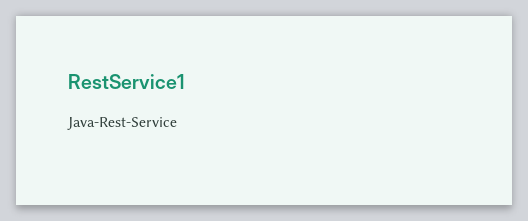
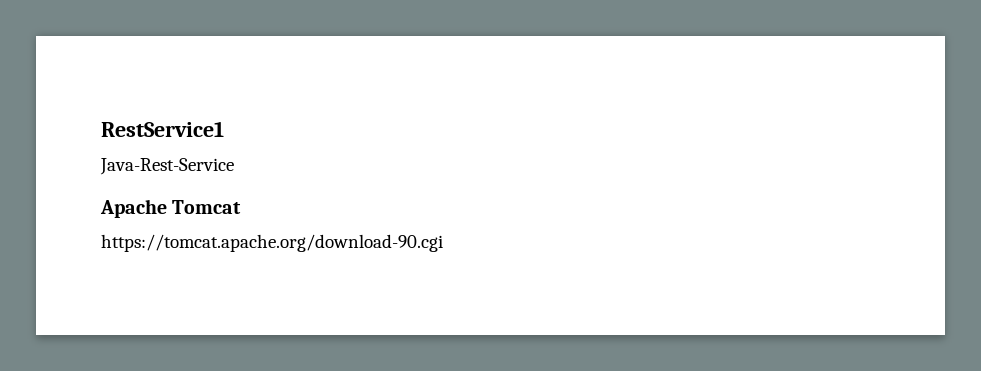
+ Apache Tomcat
+ https://tomcat.apache.org/download-90.cgi

